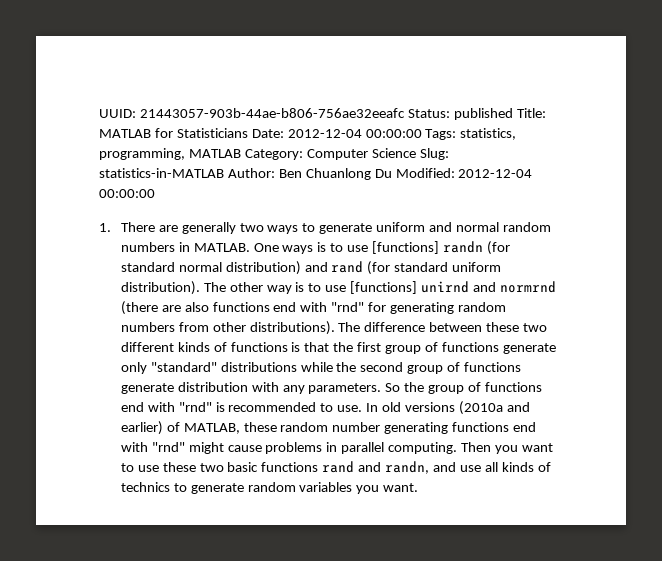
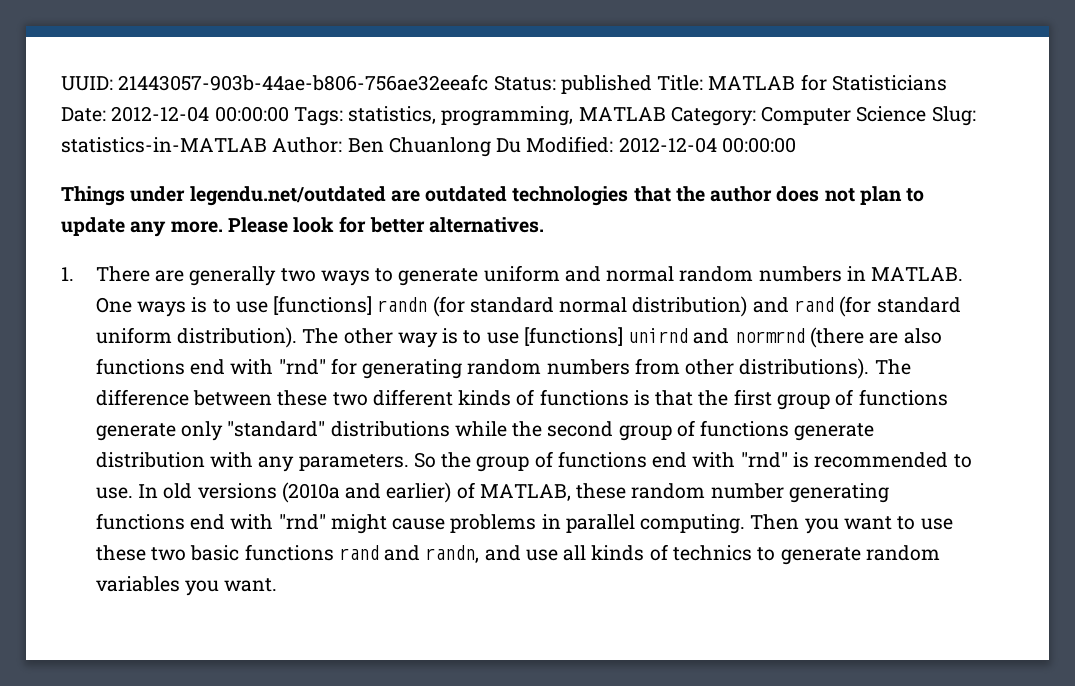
+ Things under legendu.net/outdated are outdated technologies that the author does not plan to update any more. Please look for better alternatives.

